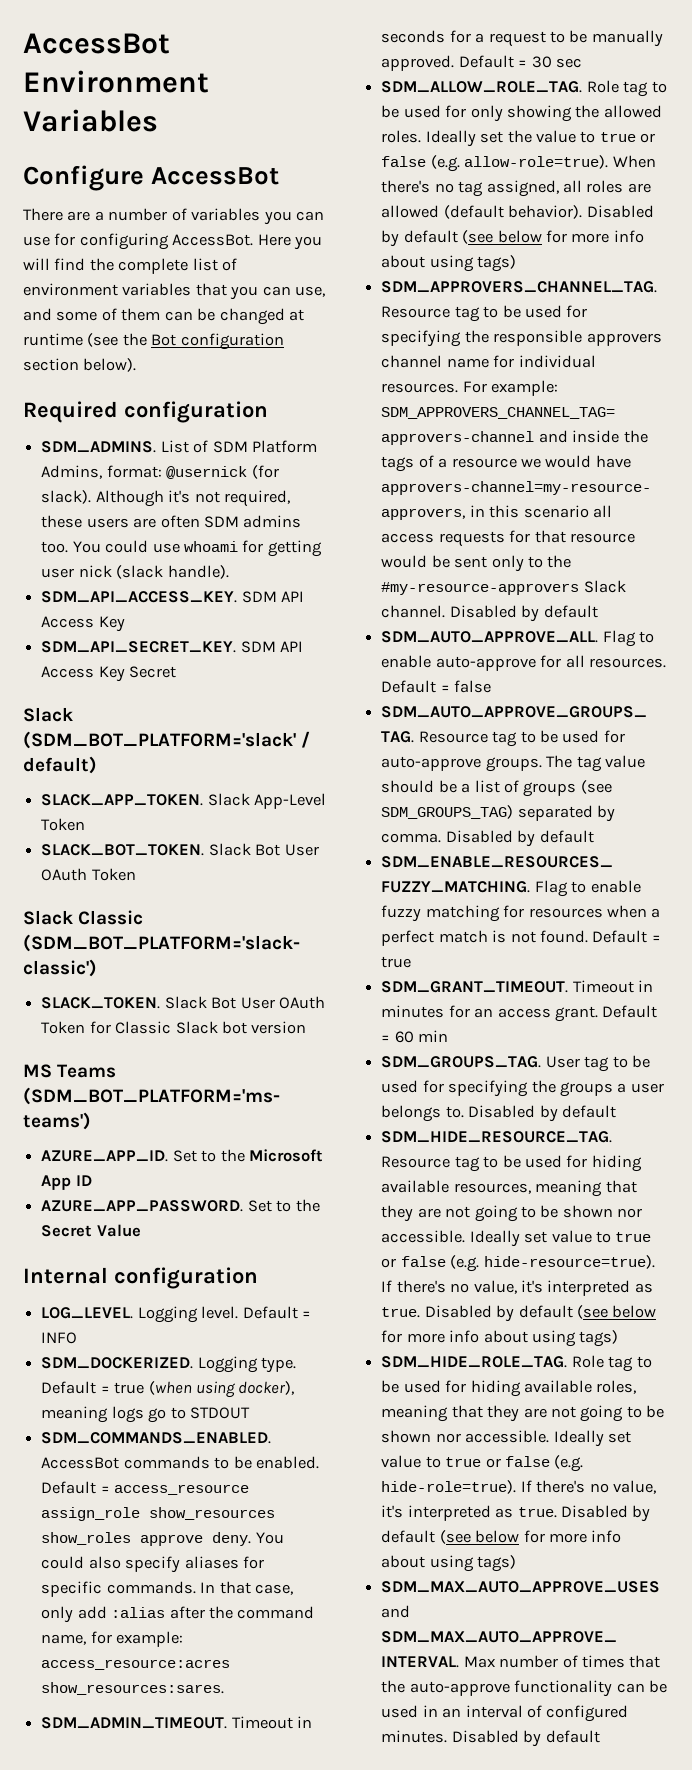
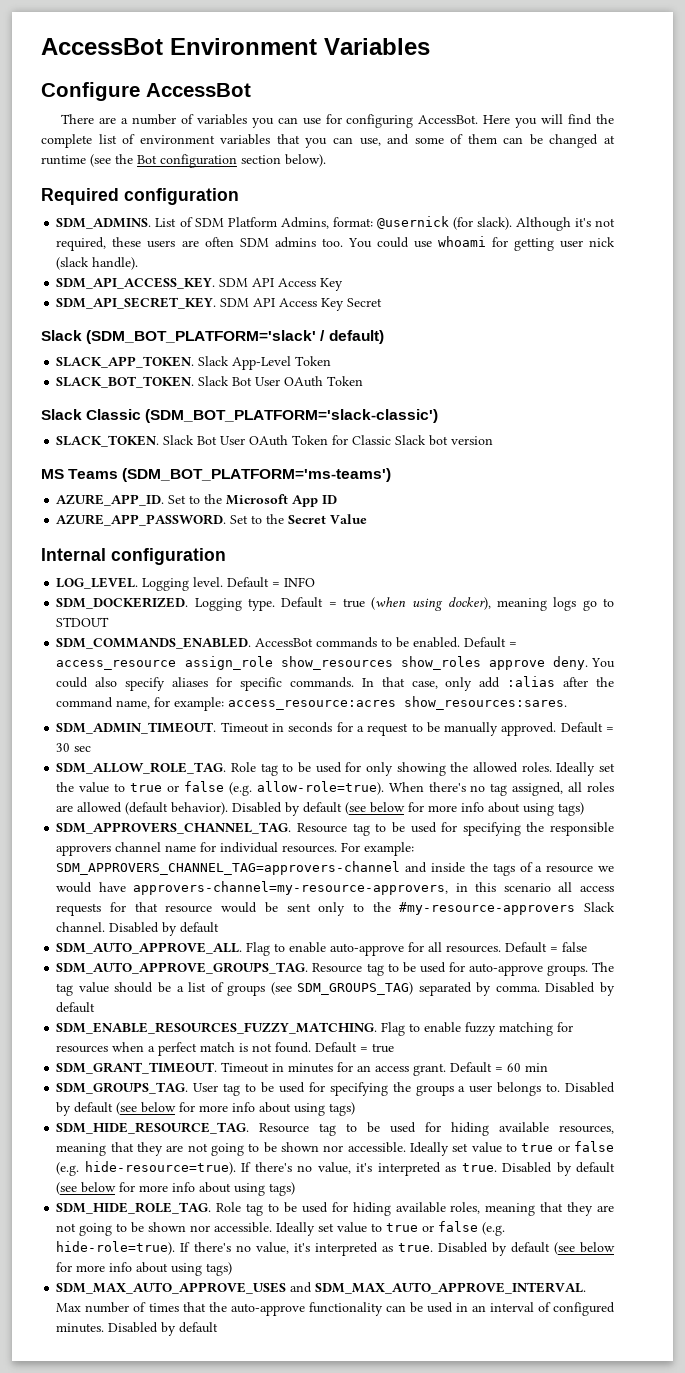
- User tag to be used for specifying the groups a user belongs to. Disabled by default
+ User tag to be used for specifying the groups a user belongs to. Disabled by default (see below for more info about using tags)

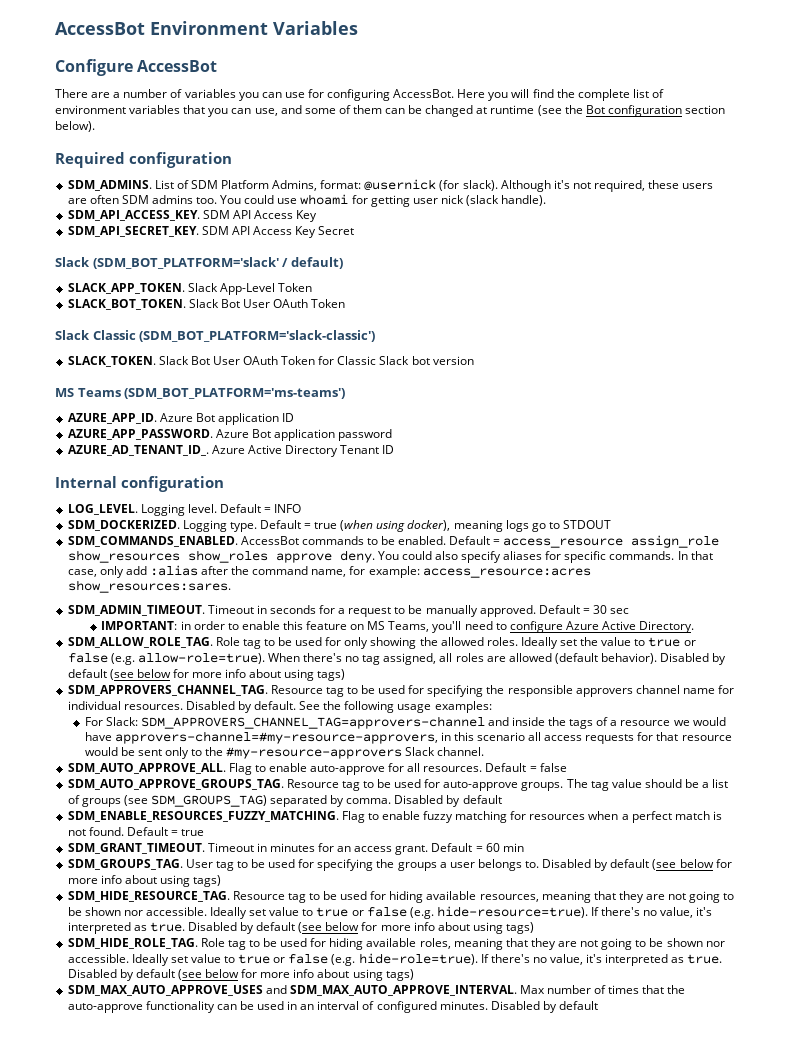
- Set to the Microsoft App ID
- AZURE_APP_PASSWORD. Set to the Secret Value
+ Azure Bot application ID
+ AZURE_APP_PASSWORD. Azure Bot application password
+ AZURE_AD_TENANT_ID_. Azure Active Directory Tenant ID
+ IMPORTANT: in order to enable this feature on MS Teams, you'll need to configure Azure Active Directory.
- For example: SDM_APPROVERS_CHANNEL_TAG=approvers-channel and inside the tags of a resource we would have approvers-channel=my-resource-approvers, in this scenario all access requests for that resource would be sent only to the #my-resource-approvers Slack channel. Disabled by default
+ Disabled by default. See the following usage examples:
+ For Slack: SDM_APPROVERS_CHANNEL_TAG=approvers-channel and inside the tags of a resource we would have approvers-channel=#my-resource-approvers, in this scenario all access requests for that resource would be sent only to the #my-resource-approvers Slack channel.

